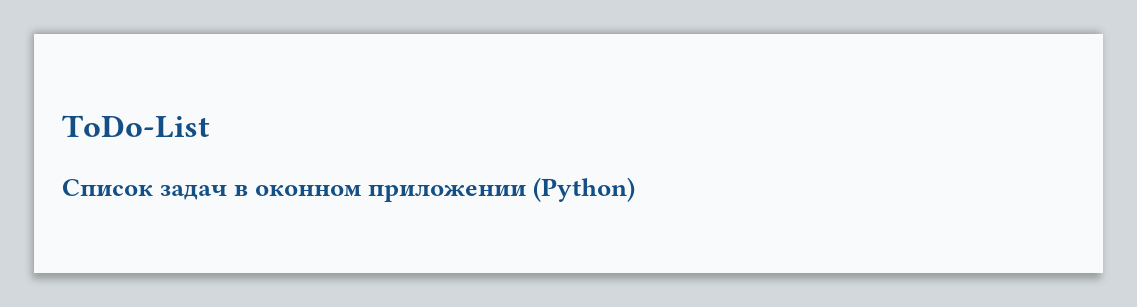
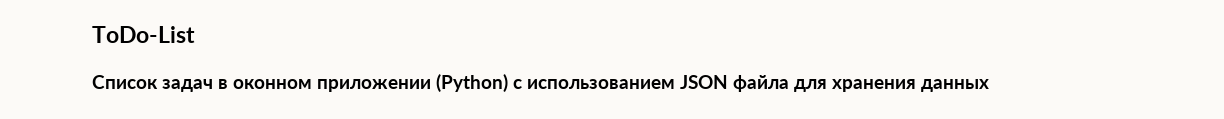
- Список задач в оконном приложении (Python)
+ Список задач в оконном приложении (Python) с использованием JSON файла для хранения данных

